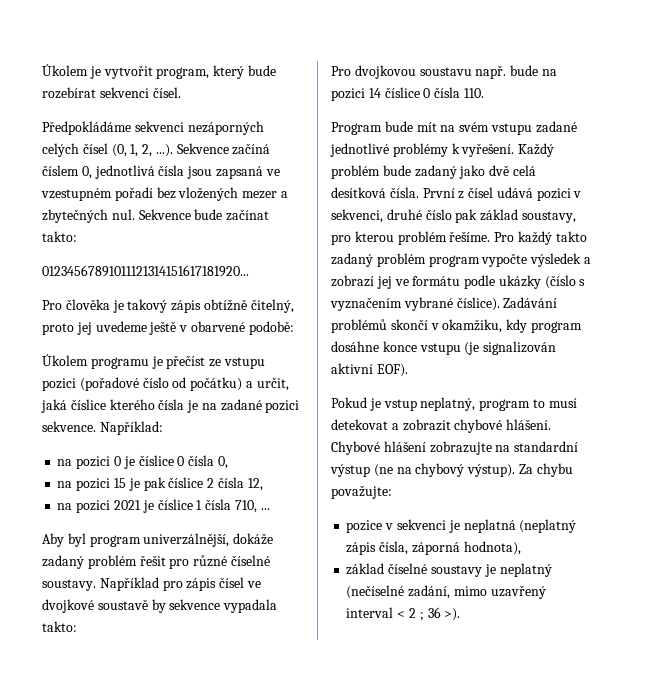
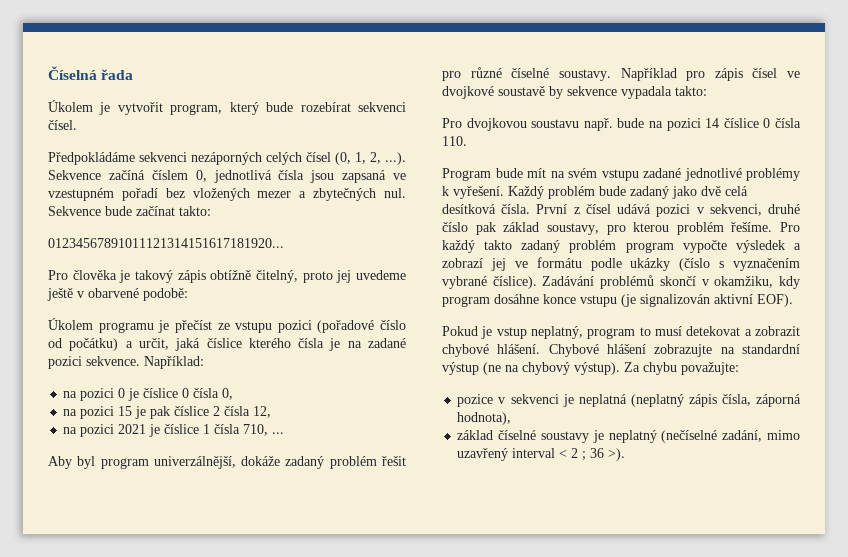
+ Číselná řada

